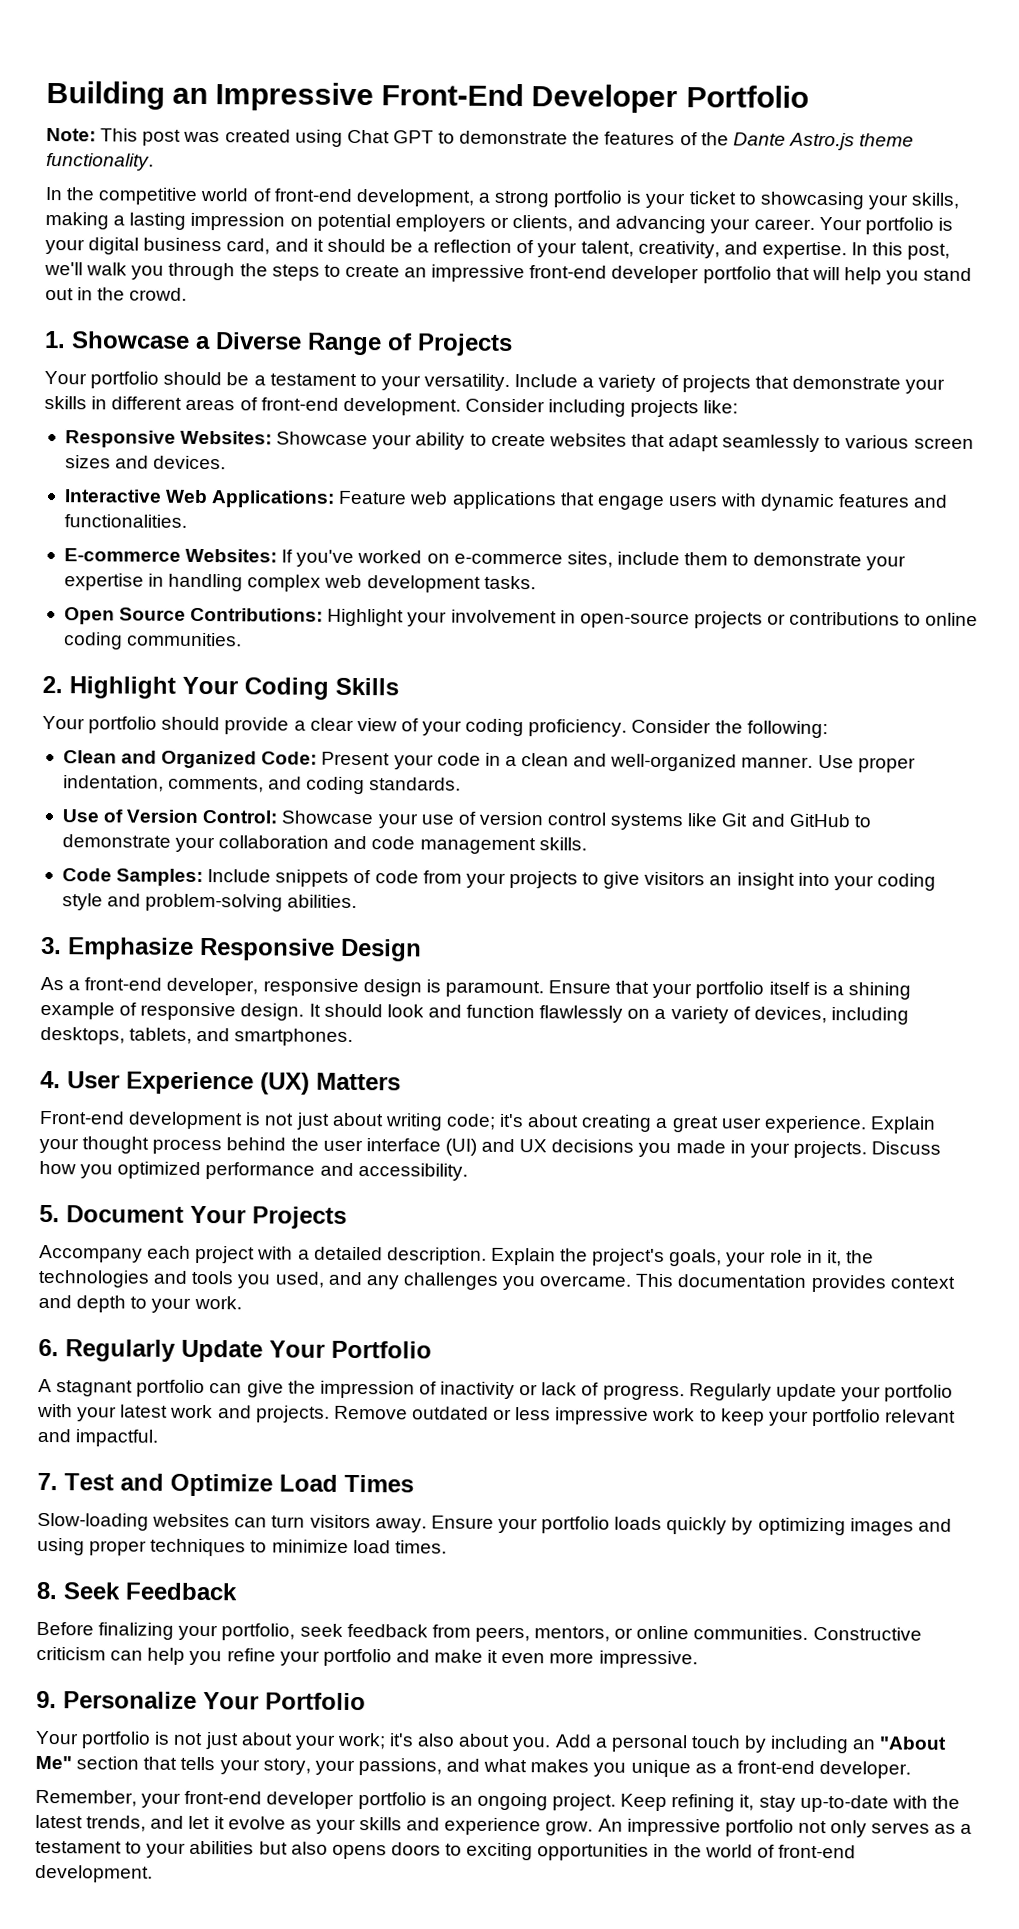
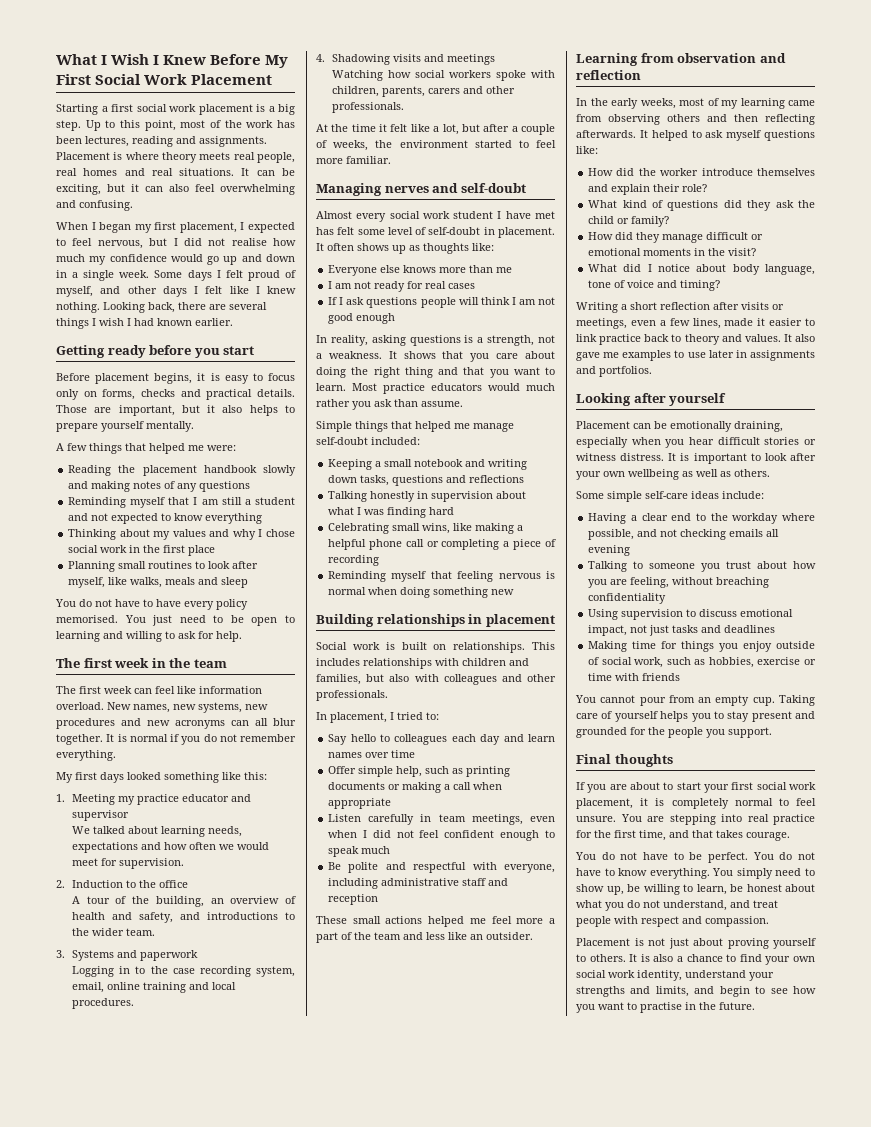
- Building an Impressive Front-End Developer Portfolio
- Note: This post was created using Chat GPT to demonstrate the features of the Dante Astro.js theme functionality.
- In the competitive world of front-end development, a strong portfolio is your ticket to showcasing your skills, making a lasting impression on potential employers or clients, and advancing your career. Your portfolio is your digital business card, and it should be a reflection of your talent, creativity, and expertise. In this post, we'll walk you through the steps to create an impressive front-end developer portfolio that will help you stand out in the crowd.
- 1. Showcase a Diverse Range of Projects
- Your portfolio should be a testament to your versatility. Include a variety of projects that demonstrate your skills in different areas of front-end development. Consider including projects like:
- Responsive Websites: Showcase your ability to create websites that adapt seamlessly to various screen sizes and devices.
- Interactive Web Applications: Feature web applications that engage users with dynamic features and functionalities.
- E-commerce Websites: If you've worked on e-commerce sites, include them to demonstrate your expertise in handling complex web development tasks.
- Open Source Contributions: Highlight your involvement in open-source projects or contributions to online coding communities.
- 2. Highlight Your Coding Skills
- Your portfolio should provide a clear view of your coding proficiency. Consider the following:
- Clean and Organized Code: Present your code in a clean and well-organized manner. Use proper indentation, comments, and coding standards.
- Use of Version Control: Showcase your use of version control systems like Git and GitHub to demonstrate your collaboration and code management skills.
- Code Samples: Include snippets of code from your projects to give visitors an insight into your coding style and problem-solving abilities.
- 3. Emphasize Responsive Design
- As a front-end developer, responsive design is paramount. Ensure that your portfolio itself is a shining example of responsive design. It should look and function flawlessly on a variety of devices, including desktops, tablets, and smartphones.
- 4. User Experience (UX) Matters
- Front-end development is not just about writing code; it's about creating a great user experience. Explain your thought process behind the user interface (UI) and UX decisions you made in your projects. Discuss how you optimized performance and accessibility.
- 5. Document Your Projects
- Accompany each project with a detailed description. Explain the project's goals, your role in it, the technologies and tools you used, and any challenges you overcame. This documentation provides context and depth to your work.
- 6. Regularly Update Your Portfolio
- A stagnant portfolio can give the impression of inactivity or lack of progress. Regularly update your portfolio with your latest work and projects. Remove outdated or less impressive work to keep your portfolio relevant and impactful.
- 7. Test and Optimize Load Times
- Slow-loading websites can turn visitors away. Ensure your portfolio loads quickly by optimizing images and using proper techniques to minimize load times.
- 8. Seek Feedback
- Before finalizing your portfolio, seek feedback from peers, mentors, or online communities. Constructive criticism can help you refine your portfolio and make it even more impressive.
- 9. Personalize Your Portfolio
- Your portfolio is not just about your work; it's also about you. Add a personal touch by including an "About Me" section that tells your story, your passions, and what makes you unique as a front-end developer.
- Remember, your front-end developer portfolio is an ongoing project. Keep refining it, stay up-to-date with the latest trends, and let it evolve as your skills and experience grow. An impressive portfolio not only serves as a testament to your abilities but also opens doors to exciting opportunities in the world of front-end development.
+ What I Wish I Knew Before My First Social Work Placement
+ Starting a first social work placement is a big step. Up to this point, most of the work has been lectures, reading and assignments. Placement is where theory meets real people, real homes and real situations. It can be exciting, but it can also feel overwhelming and confusing.
+ When I began my first placement, I expected to feel nervous, but I did not realise how much my confidence would go up and down in a single week. Some days I felt proud of myself, and other days I felt like I knew nothing. Looking back, there are several things I wish I had known earlier.
+ Getting ready before you start
+ Before placement begins, it is easy to focus only on forms, checks and practical details. Those are important, but it also helps to prepare yourself mentally.
+ A few things that helped me were:
+ Reading the placement handbook slowly and making notes of any questions
+ Reminding myself that I am still a student and not expected to know everything
+ Thinking about my values and why I chose social work in the first place
+ Planning small routines to look after myself, like walks, meals and sleep
+ You do not have to have every policy memorised. You just need to be open to learning and willing to ask for help.
+ The first week in the team
+ The first week can feel like information overload. New names, new systems, new procedures and new acronyms can all blur together. It is normal if you do not remember everything.
+ My first days looked something like this:
+ 1. Meeting my practice educator and supervisor
+ We talked about learning needs, expectations and how often we would meet for supervision.
+ 2. Induction to the office
+ A tour of the building, an overview of health and safety, and introductions to the wider team.
+ 3. Systems and paperwork
+ Logging in to the case recording system, email, online training and local procedures.
+ 4. Shadowing visits and meetings
+ Watching how social workers spoke with children, parents, carers and other professionals.
+ At the time it felt like a lot, but after a couple of weeks, the environment started to feel more familiar.
+ Managing nerves and self-doubt
+ Almost every social work student I have met has felt some level of self-doubt in placement. It often shows up as thoughts like:
+ Everyone else knows more than me
+ I am not ready for real cases
+ If I ask questions people will think I am not good enough
+ In reality, asking questions is a strength, not a weakness. It shows that you care about doing the right thing and that you want to learn. Most practice educators would much rather you ask than assume.
+ Simple things that helped me manage self-doubt included:
+ Keeping a small notebook and writing down tasks, questions and reflections
+ Talking honestly in supervision about what I was finding hard
+ Celebrating small wins, like making a helpful phone call or completing a piece of recording
+ Reminding myself that feeling nervous is normal when doing something new
+ Building relationships in placement
+ Social work is built on relationships. This includes relationships with children and families, but also with colleagues and other professionals.
+ In placement, I tried to:
+ Say hello to colleagues each day and learn names over time
+ Offer simple help, such as printing documents or making a call when appropriate
+ Listen carefully in team meetings, even when I did not feel confident enough to speak much
+ Be polite and respectful with everyone, including administrative staff and reception
+ These small actions helped me feel more a part of the team and less like an outsider.
+ Learning from observation and reflection
+ In the early weeks, most of my learning came from observing others and then reflecting afterwards. It helped to ask myself questions like:
+ How did the worker introduce themselves and explain their role?
+ What kind of questions did they ask the child or family?
+ How did they manage difficult or emotional moments in the visit?
+ What did I notice about body language, tone of voice and timing?
+ Writing a short reflection after visits or meetings, even a few lines, made it easier to link practice back to theory and values. It also gave me examples to use later in assignments and portfolios.
+ Looking after yourself
+ Placement can be emotionally draining, especially when you hear difficult stories or witness distress. It is important to look after your own wellbeing as well as others.
+ Some simple self-care ideas include:
+ Having a clear end to the workday where possible, and not checking emails all evening
+ Talking to someone you trust about how you are feeling, without breaching confidentiality
+ Using supervision to discuss emotional impact, not just tasks and deadlines
+ Making time for things you enjoy outside of social work, such as hobbies, exercise or time with friends
+ You cannot pour from an empty cup. Taking care of yourself helps you to stay present and grounded for the people you support.
+ Final thoughts
+ If you are about to start your first social work placement, it is completely normal to feel unsure. You are stepping into real practice for the first time, and that takes courage.
+ You do not have to be perfect. You do not have to know everything. You simply need to show up, be willing to learn, be honest about what you do not understand, and treat people with respect and compassion.
+ Placement is not just about proving yourself to others. It is also a chance to find your own social work identity, understand your strengths and limits, and begin to see how you want to practise in the future.

